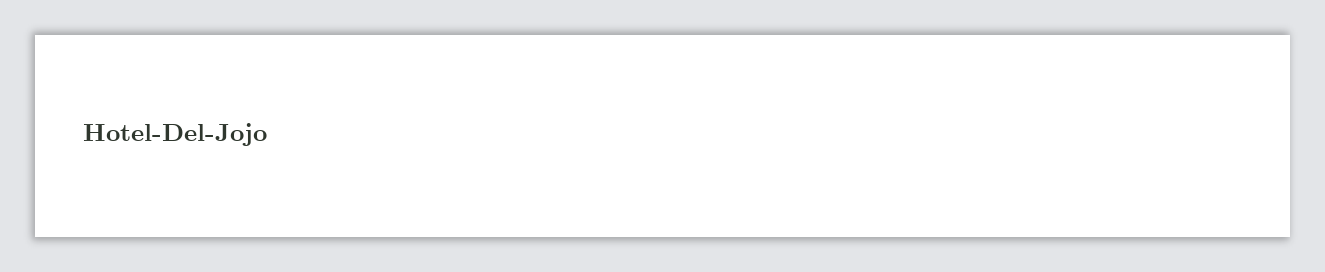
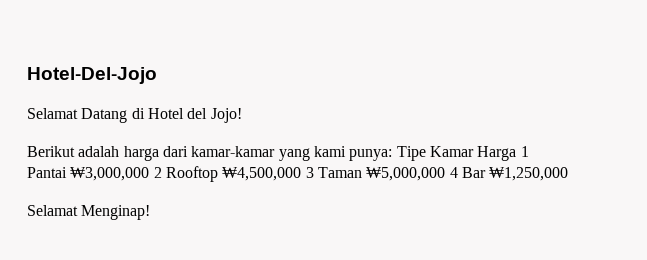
+ Selamat Datang di Hotel del Jojo!
+ Berikut adalah harga dari kamar-kamar yang kami punya: Tipe Kamar Harga 1 Pantai ₩3,000,000 2 Rooftop ₩4,500,000 3 Taman ₩5,000,000 4 Bar ₩1,250,000
+ Selamat Menginap!

